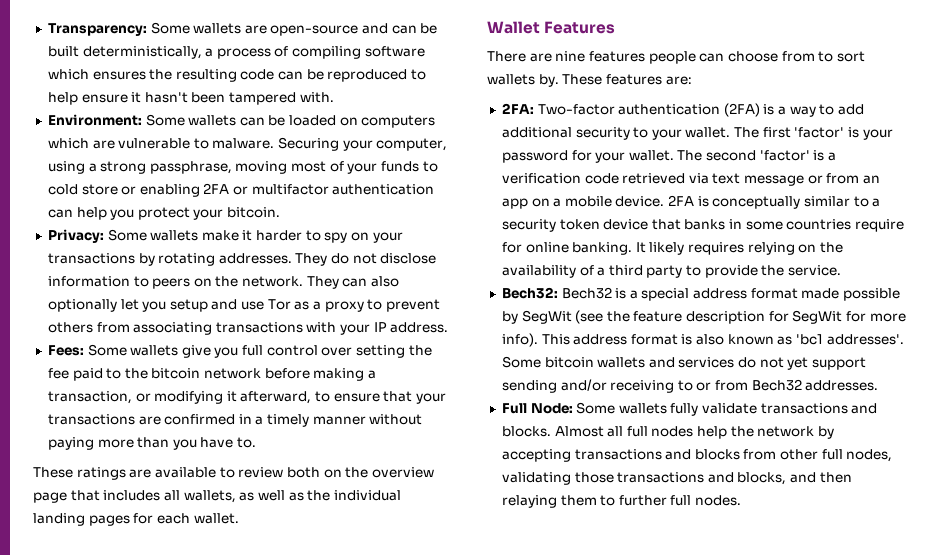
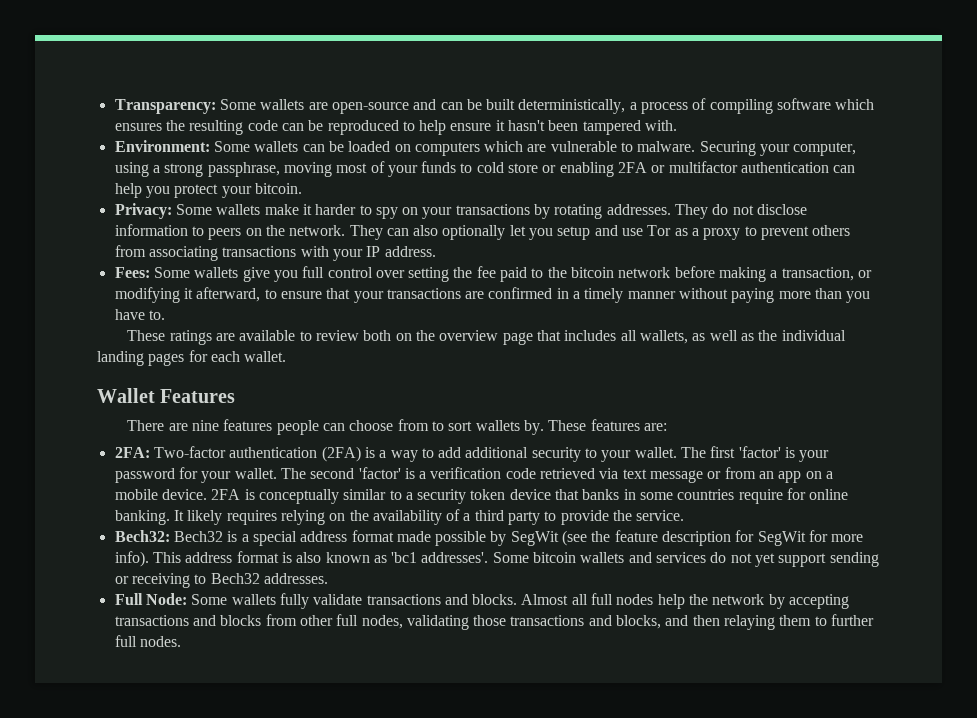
- Some bitcoin wallets and services do not yet support sending and/or receiving to or from Bech32 addresses.
+ Some bitcoin wallets and services do not yet support sending or receiving to Bech32 addresses.

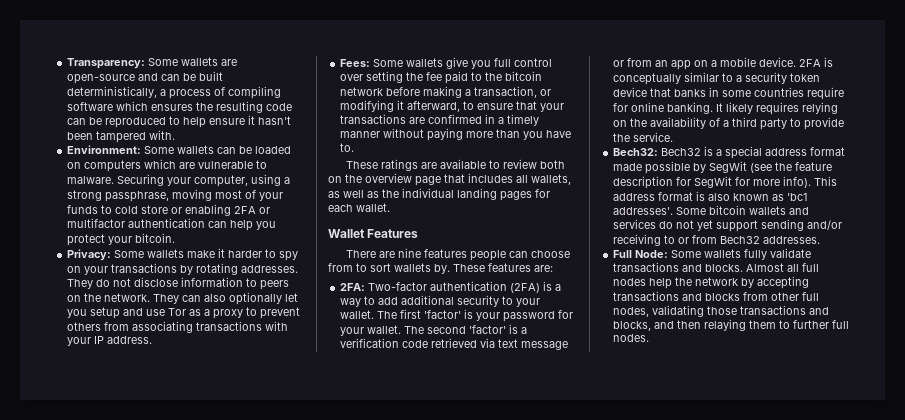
- Some bitcoin wallets and services do not yet support sending or receiving to Bech32 addresses.
+ Some bitcoin wallets and services do not yet support sending and/or receiving to or from Bech32 addresses.

